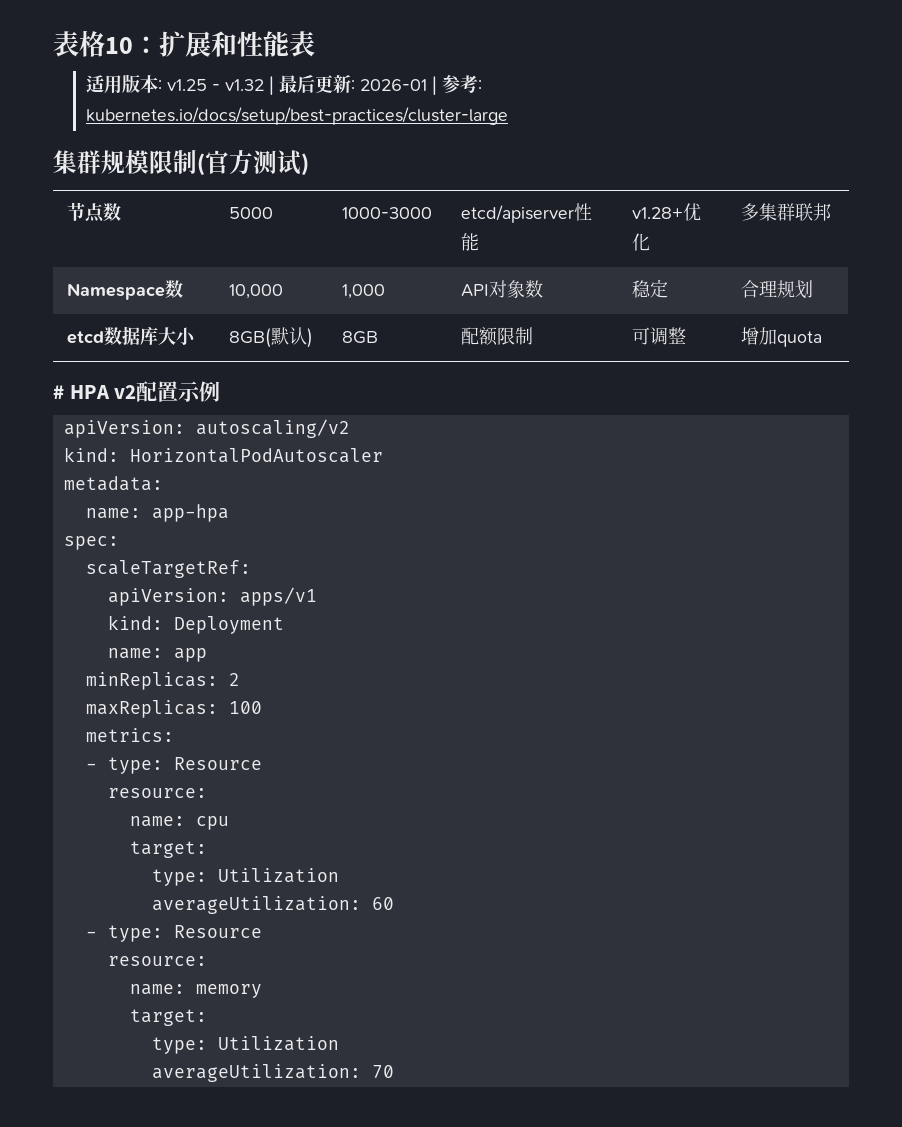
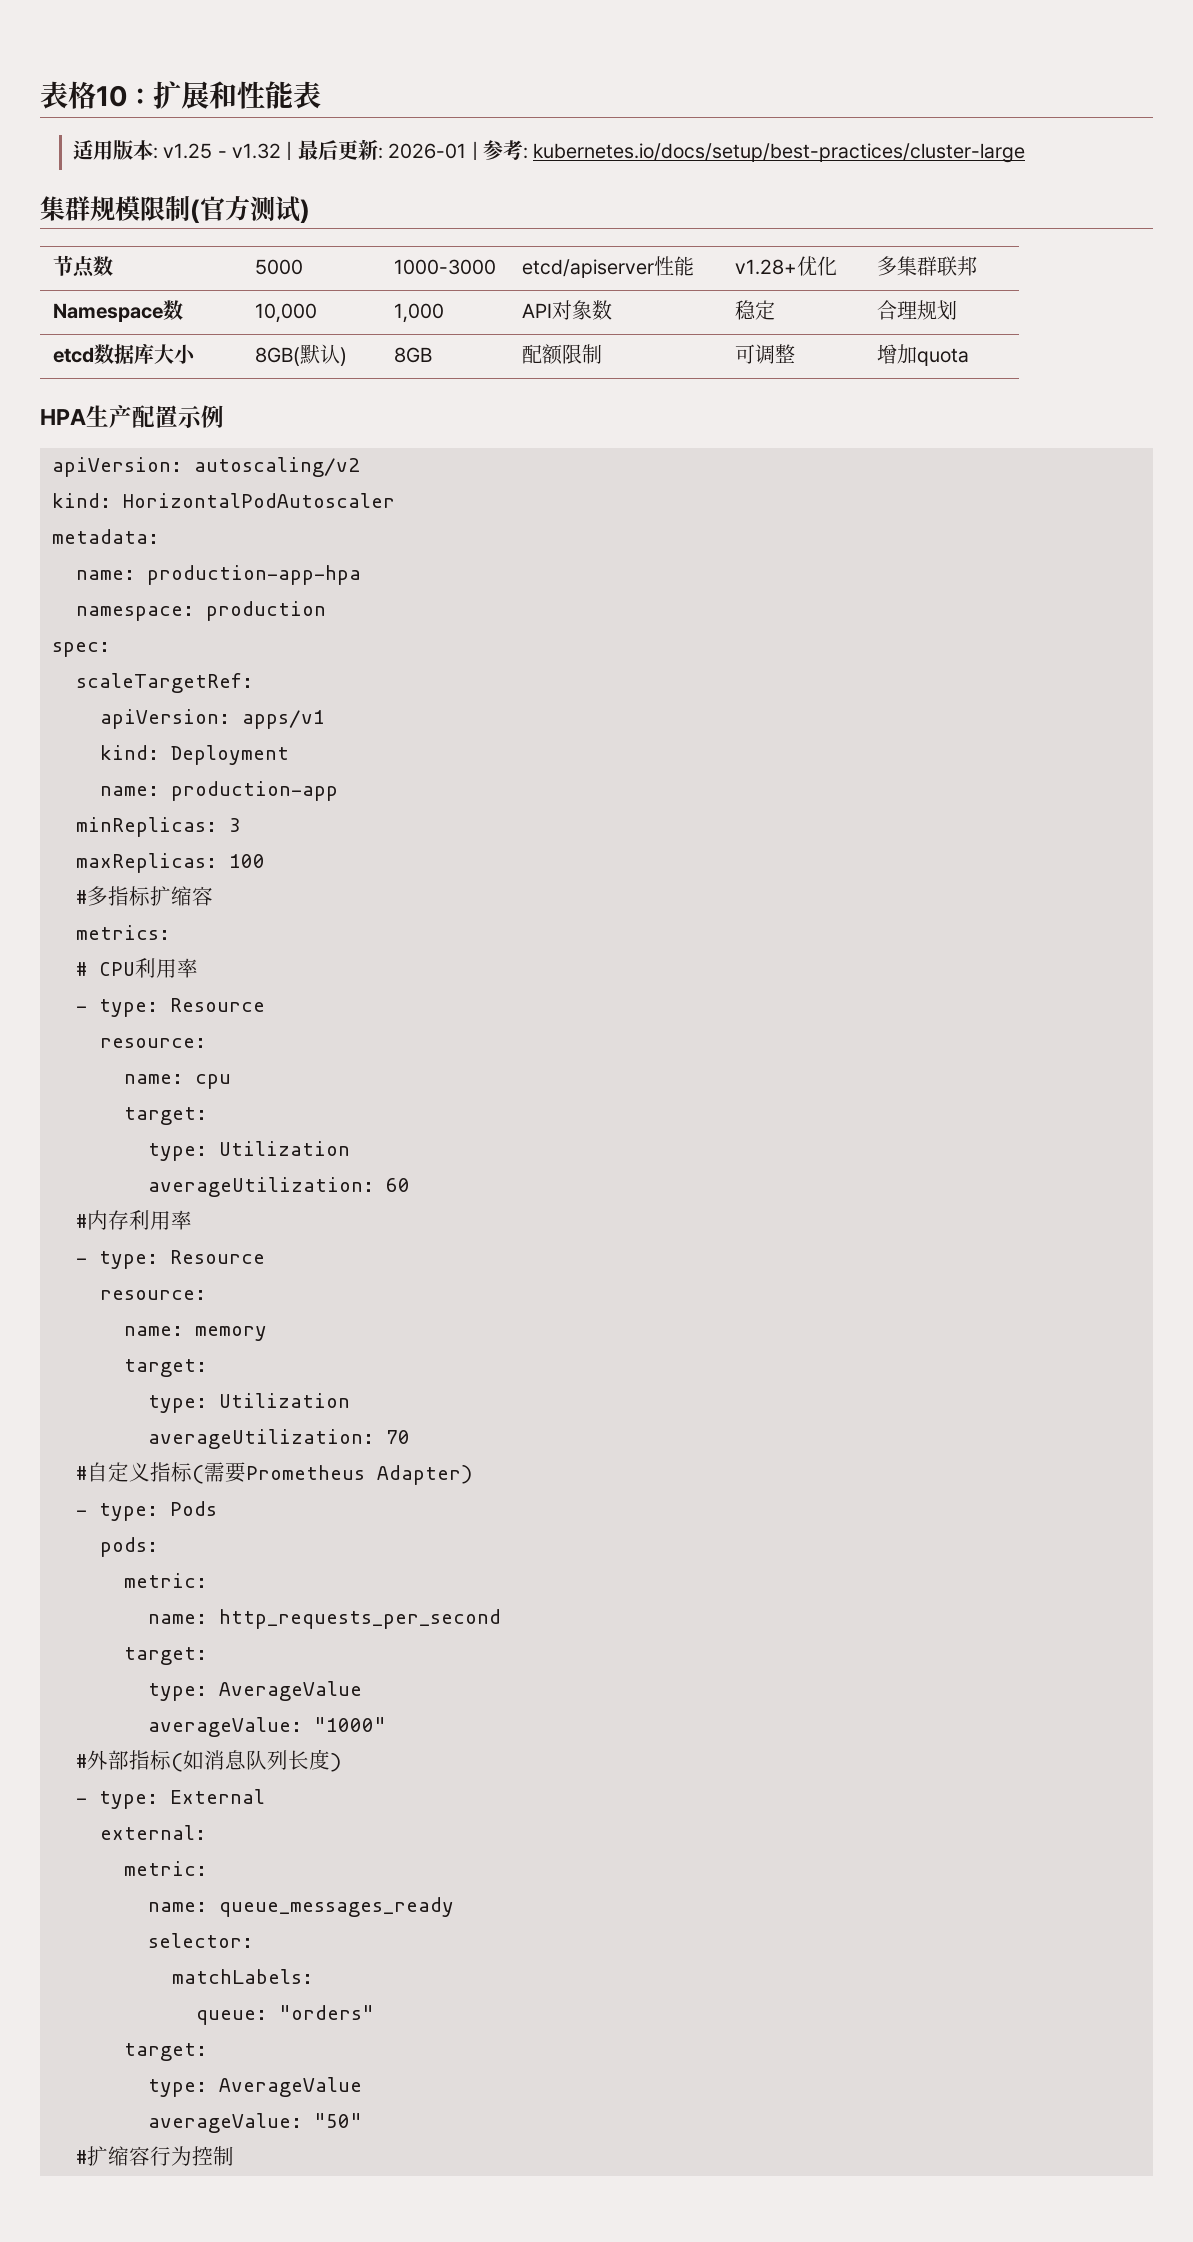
- # HPA v2配置示例
+ HPA生产配置示例
- name: app-hpa
+ name: production-app-hpa
+ namespace: production
- name: app
+ name: production-app
- minReplicas: 2
+ minReplicas: 3
+ #多指标扩缩容
  metrics:
+ # CPU利用率
+ #内存利用率
+ #自定义指标(需要Prometheus Adapter)
+ - type: Pods
+ pods:
+ metric:
+ name: http_requests_per_second
+ target:
+ type: AverageValue
+ averageValue: "1000"
+ #外部指标(如消息队列长度)
+ - type: External
+ external:
+ metric:
+ name: queue_messages_ready
+ selector:
+ matchLabels:
+ queue: "orders"
+ target:
+ type: AverageValue
+ averageValue: "50"
+ #扩缩容行为控制

